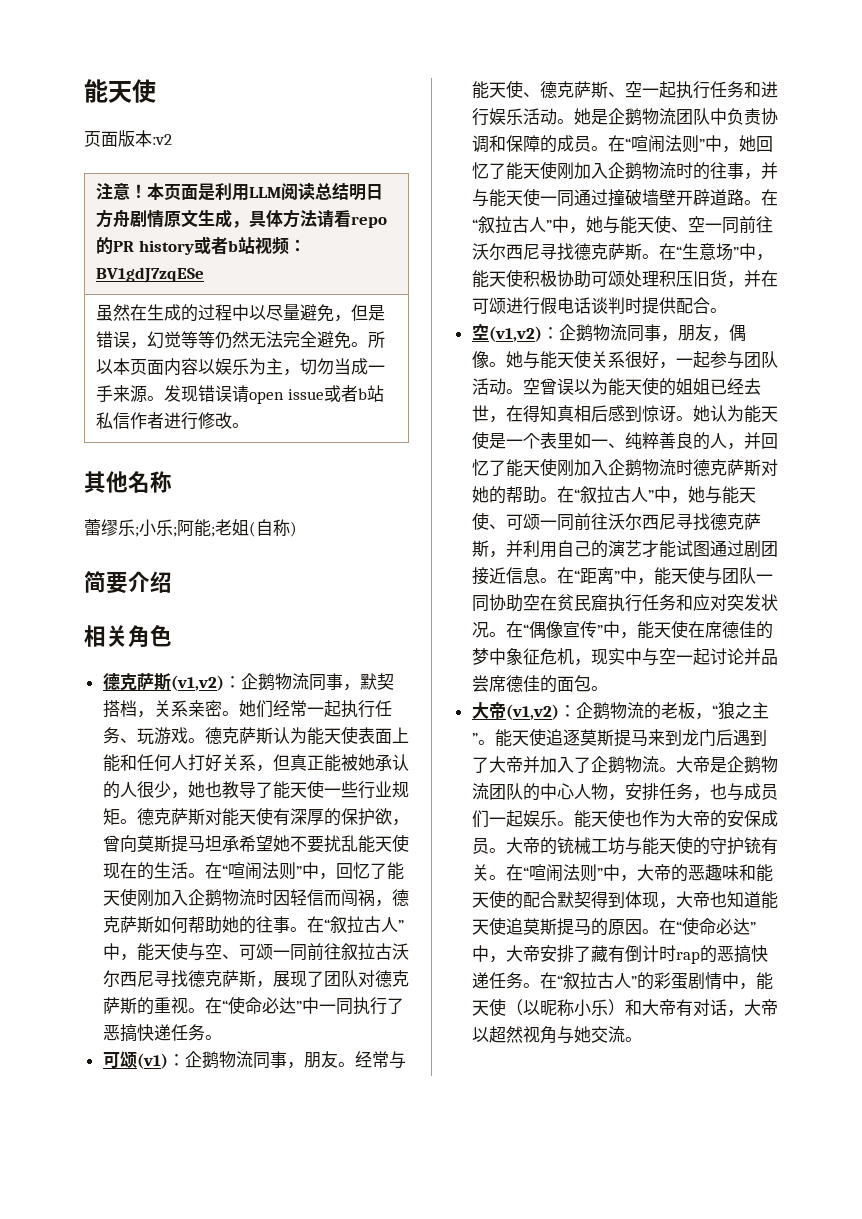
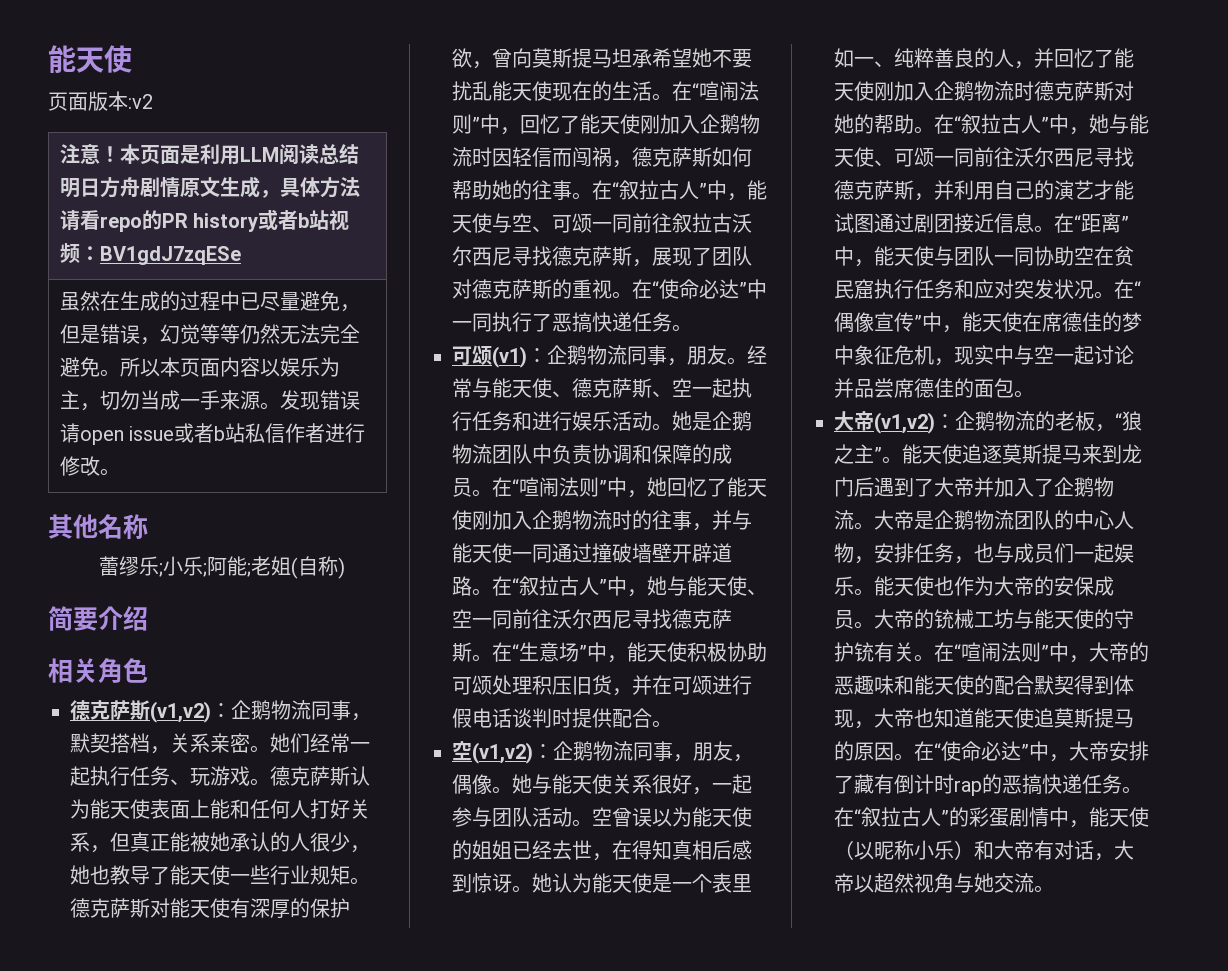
- 虽然在生成的过程中以尽量避免，但是错误，幻觉等等仍然无法完全避免。所以本页面内容以娱乐为主，切勿当成一手来源。发现错误请open issue或者b站私信作者进行修改。
+ 虽然在生成的过程中已尽量避免，但是错误，幻觉等等仍然无法完全避免。所以本页面内容以娱乐为主，切勿当成一手来源。发现错误请open issue或者b站私信作者进行修改。

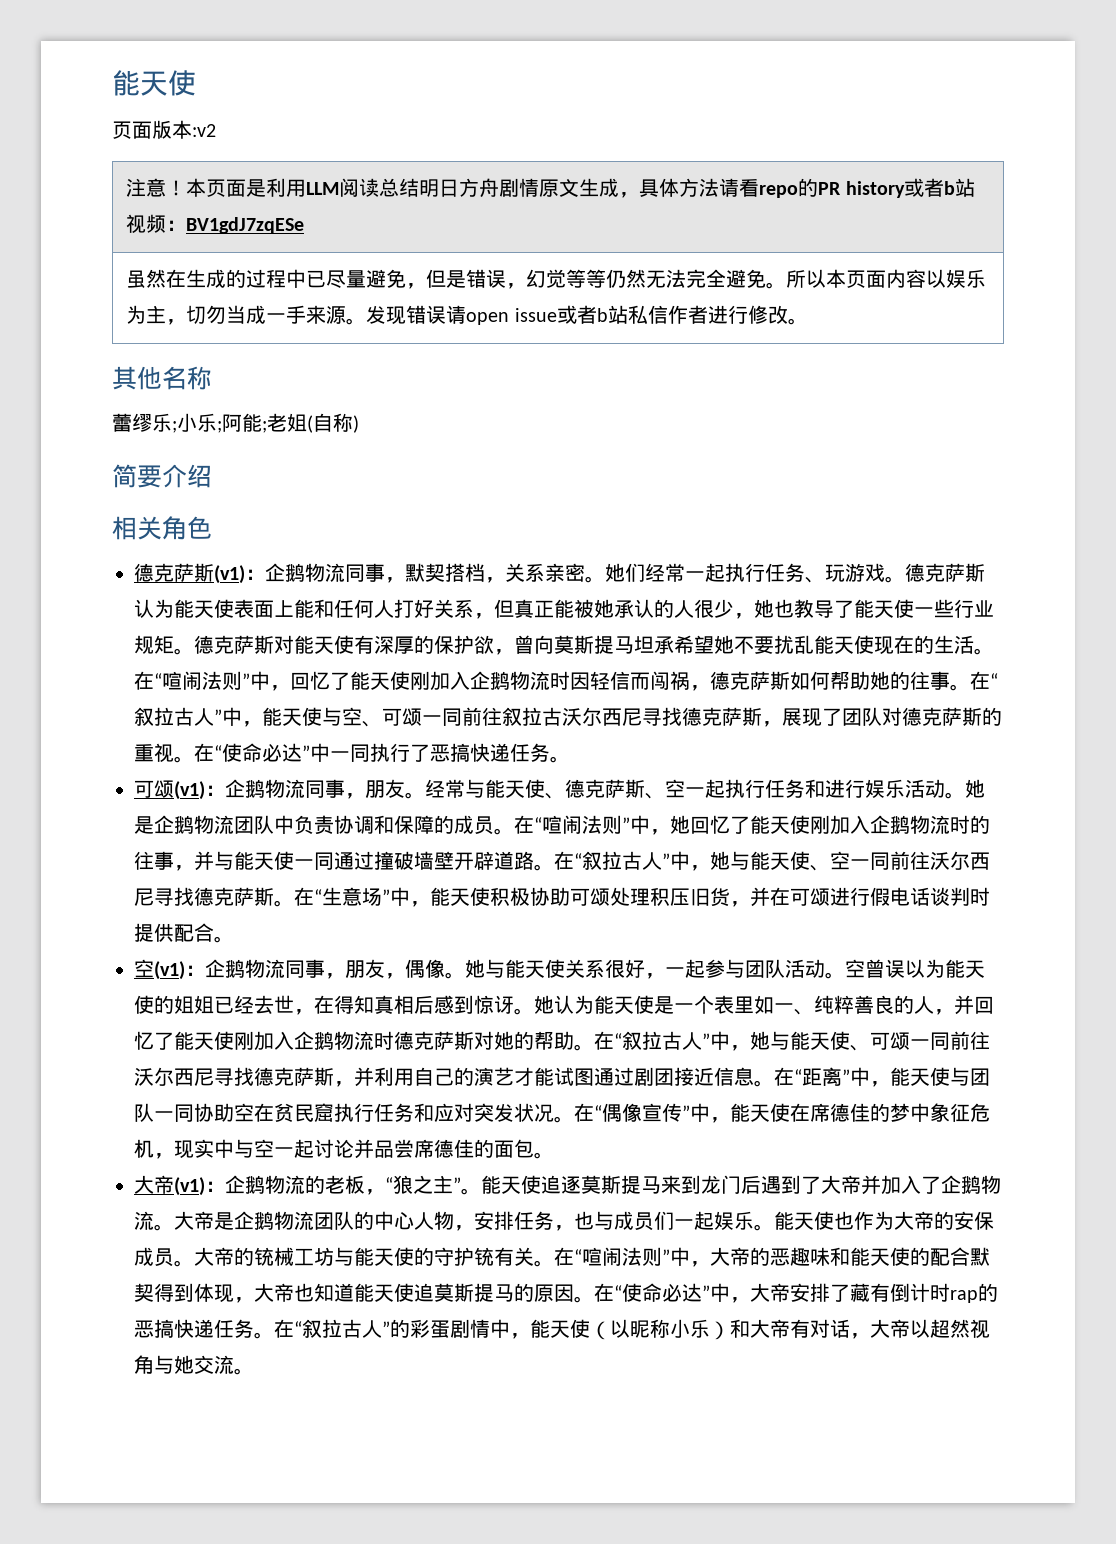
- 德克萨斯(v1,v2)：企鹅物流同事，默契搭档，关系亲密。
+ 德克萨斯(v1)：企鹅物流同事，默契搭档，关系亲密。
- 空(v1,v2)：企鹅物流同事，朋友，偶像。
+ 空(v1)：企鹅物流同事，朋友，偶像。
- 大帝(v1,v2)：企鹅物流的老板，“狼之主”。
+ 大帝(v1)：企鹅物流的老板，“狼之主”。

